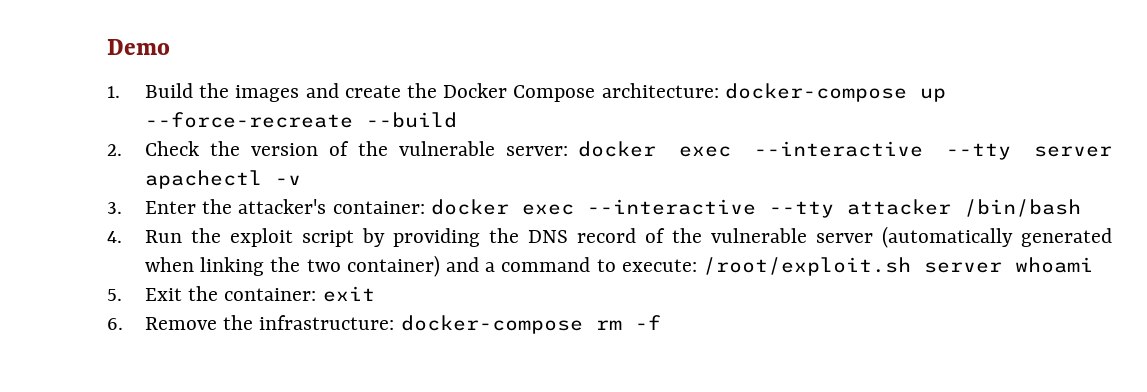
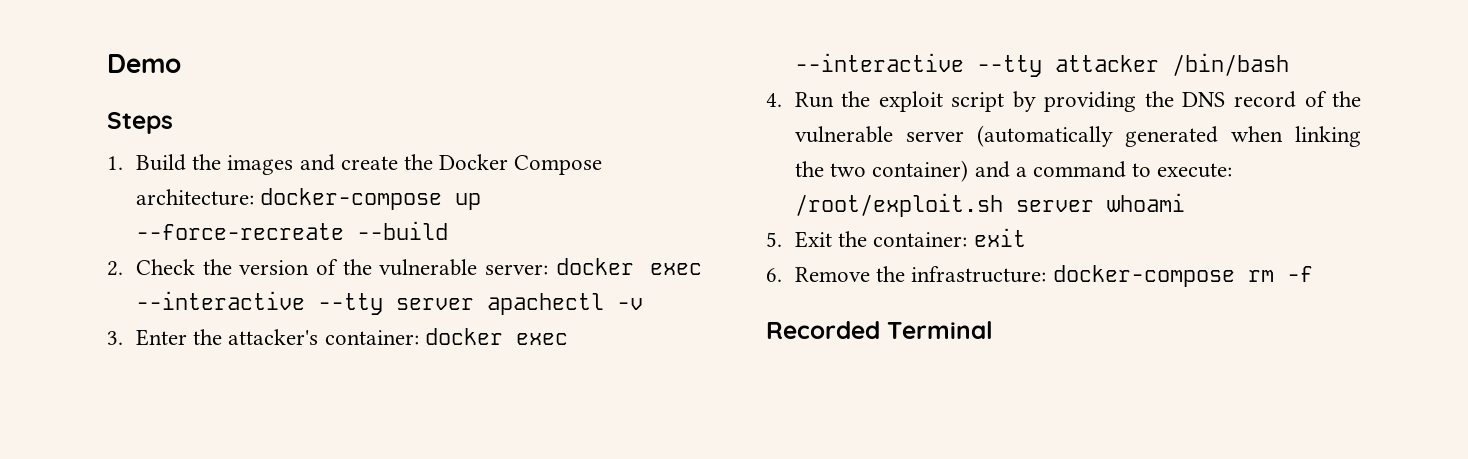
+ Steps
+ Recorded Terminal

